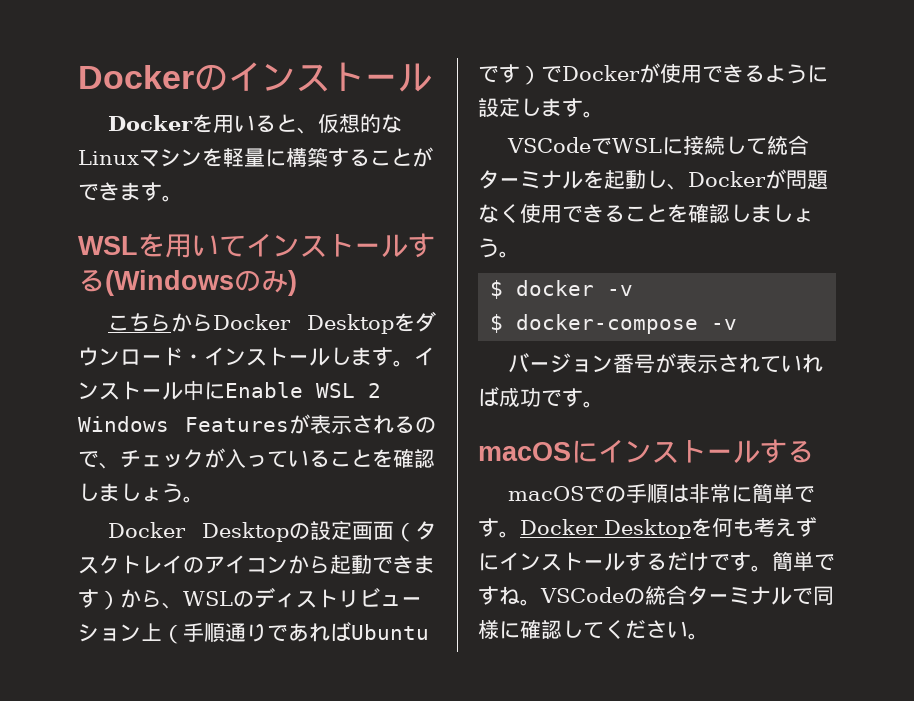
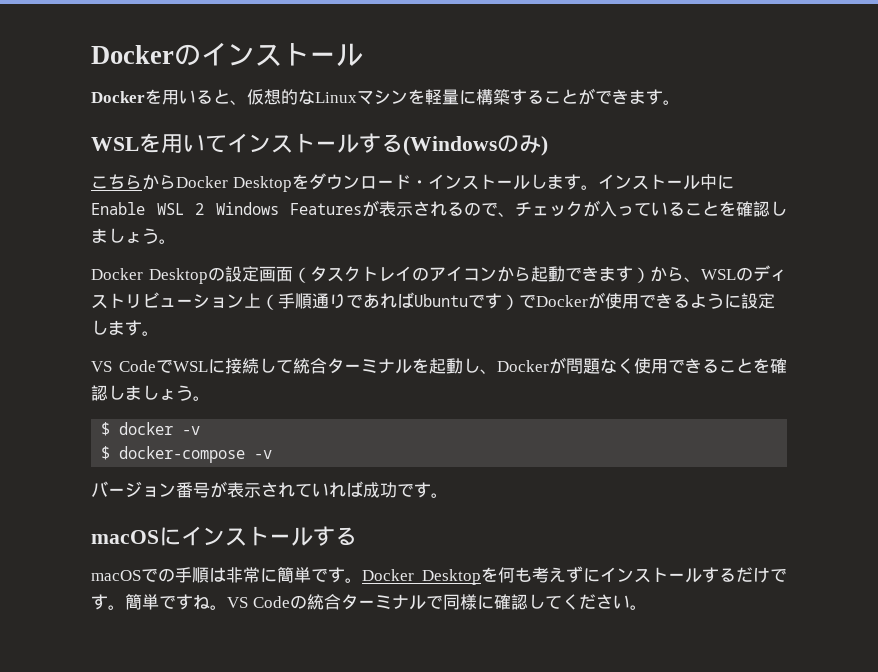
- VSCodeでWSLに接続して統合ターミナルを起動し、Dockerが問題なく使用できることを確認しましょう。
+ VS CodeでWSLに接続して統合ターミナルを起動し、Dockerが問題なく使用できることを確認しましょう。
- VSCodeの統合ターミナルで同様に確認してください。
+ VS Codeの統合ターミナルで同様に確認してください。

